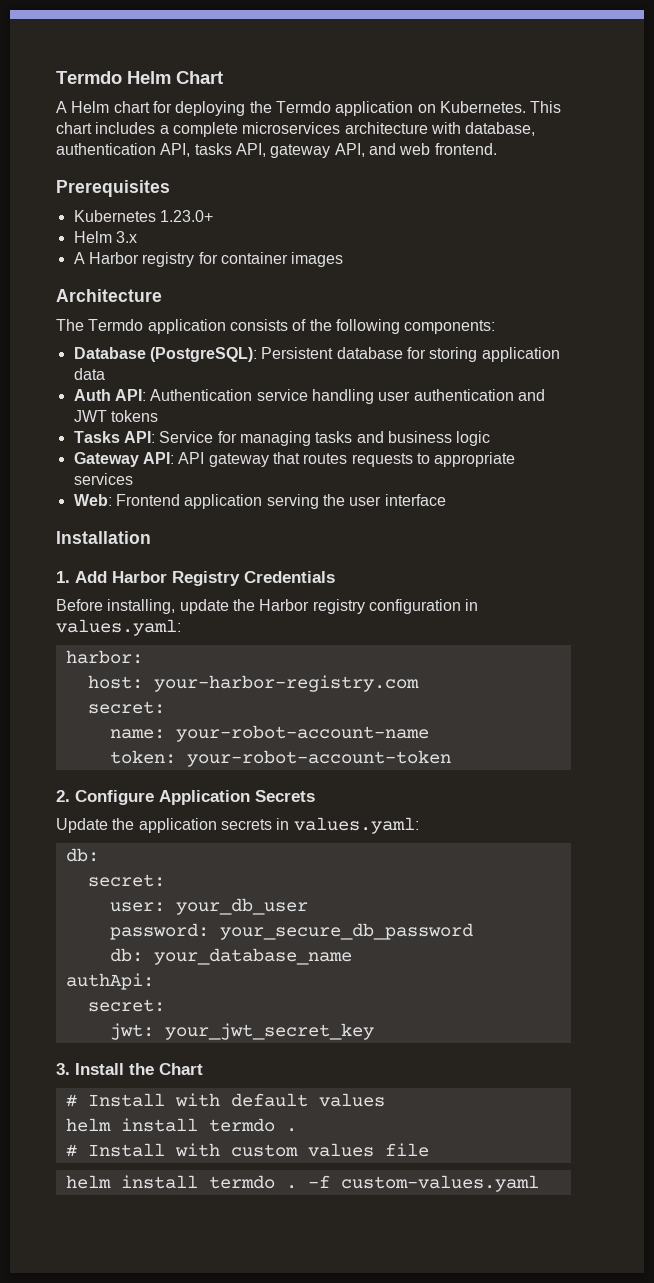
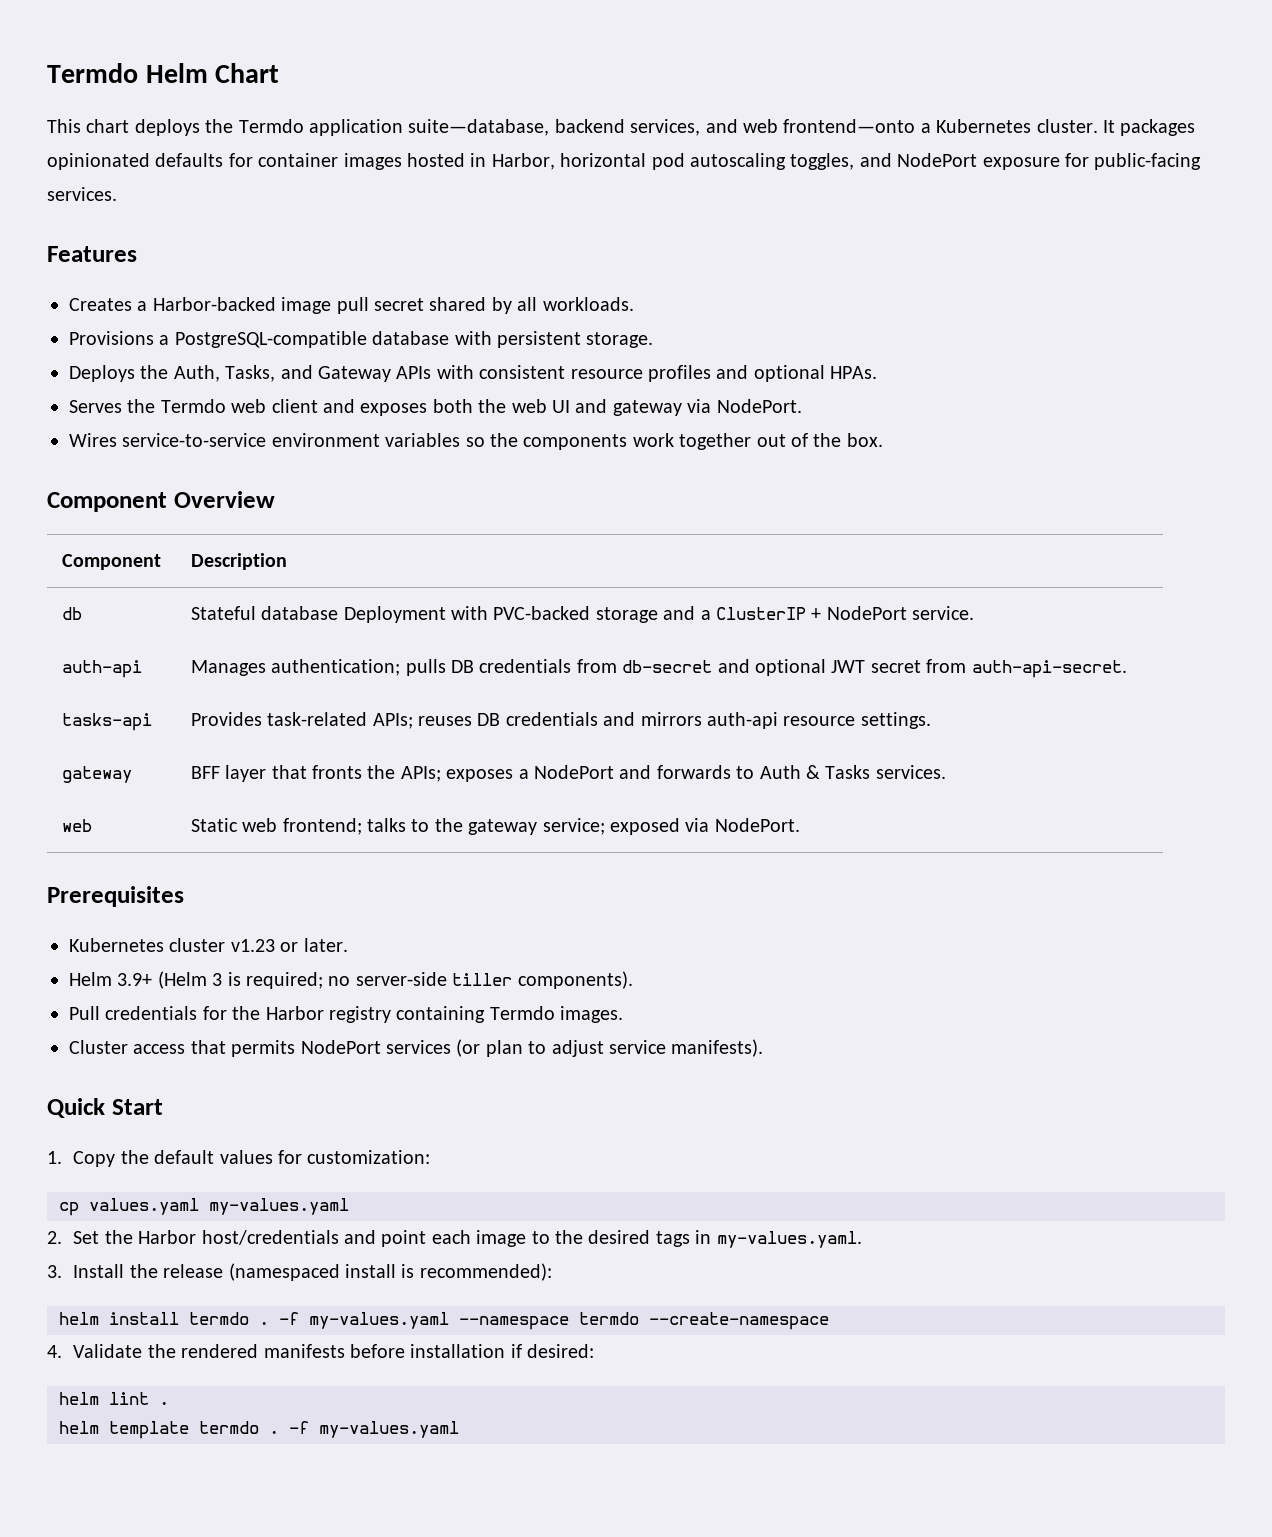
- A Helm chart for deploying the Termdo application on Kubernetes. This chart includes a complete microservices architecture with database, authentication API, tasks API, gateway API, and web frontend.
+ This chart deploys the Termdo application suite—database, backend services, and web frontend—onto a Kubernetes cluster. It packages opinionated defaults for container images hosted in Harbor, horizontal pod autoscaling toggles, and NodePort exposure for public-facing services.
+ Features
+ Creates a Harbor-backed image pull secret shared by all workloads.
+ Provisions a PostgreSQL-compatible database with persistent storage.
+ Deploys the Auth, Tasks, and Gateway APIs with consistent resource profiles and optional HPAs.
+ Serves the Termdo web client and exposes both the web UI and gateway via NodePort.
+ Wires service-to-service environment variables so the components work together out of the box.
+ Component Overview
+ Component | Description
+ db | Stateful database Deployment with PVC-backed storage and a ClusterIP + NodePort service.
+ auth-api | Manages authentication; pulls DB credentials from db-secret and optional JWT secret from auth-api-secret.
+ tasks-api | Provides task-related APIs; reuses DB credentials and mirrors auth-api resource settings.
+ gateway | BFF layer that fronts the APIs; exposes a NodePort and forwards to Auth & Tasks services.
+ web | Static web frontend; talks to the gateway service; exposed via NodePort.
  Prerequisites
- Kubernetes 1.23.0+
- Helm 3.x
- A Harbor registry for container images
- Architecture
- The Termdo application consists of the following components:
- Database (PostgreSQL): Persistent database for storing application data
- Auth API: Authentication service handling user authentication and JWT tokens
- Tasks API: Service for managing tasks and business logic
- Gateway API: API gateway that routes requests to appropriate services
- Web: Frontend application serving the user interface
- Installation
- 1. Add Harbor Registry Credentials
- Before installing, update the Harbor registry configuration in values.yaml:
- harbor:
- host: your-harbor-registry.com
- secret:
- name: your-robot-account-name
- token: your-robot-account-token
- 2. Configure Application Secrets
- Update the application secrets in values.yaml:
- db:
- secret:
- user: your_db_user
- password: your_secure_db_password
- db: your_database_name
- authApi:
- secret:
- jwt: your_jwt_secret_key
- 3. Install the Chart
- # Install with default values
- helm install termdo .
- # Install with custom values file
+ Kubernetes cluster v1.23 or later.
+ Helm 3.9+ (Helm 3 is required; no server-side tiller components).
+ Pull credentials for the Harbor registry containing Termdo images.
+ Cluster access that permits NodePort services (or plan to adjust service manifests).
+ Quick Start
+ 1. Copy the default values for customization:
+ cp values.yaml my-values.yaml
+ 2. Set the Harbor host/credentials and point each image to the desired tags in my-values.yaml.
+ 3. Install the release (namespaced install is recommended):
- -f custom-values.yaml
+ -f my-values.yaml --namespace termdo --create-namespace
+ 4. Validate the rendered manifests before installation if desired:
+ helm lint .
+ helm template termdo . -f my-values.yaml

